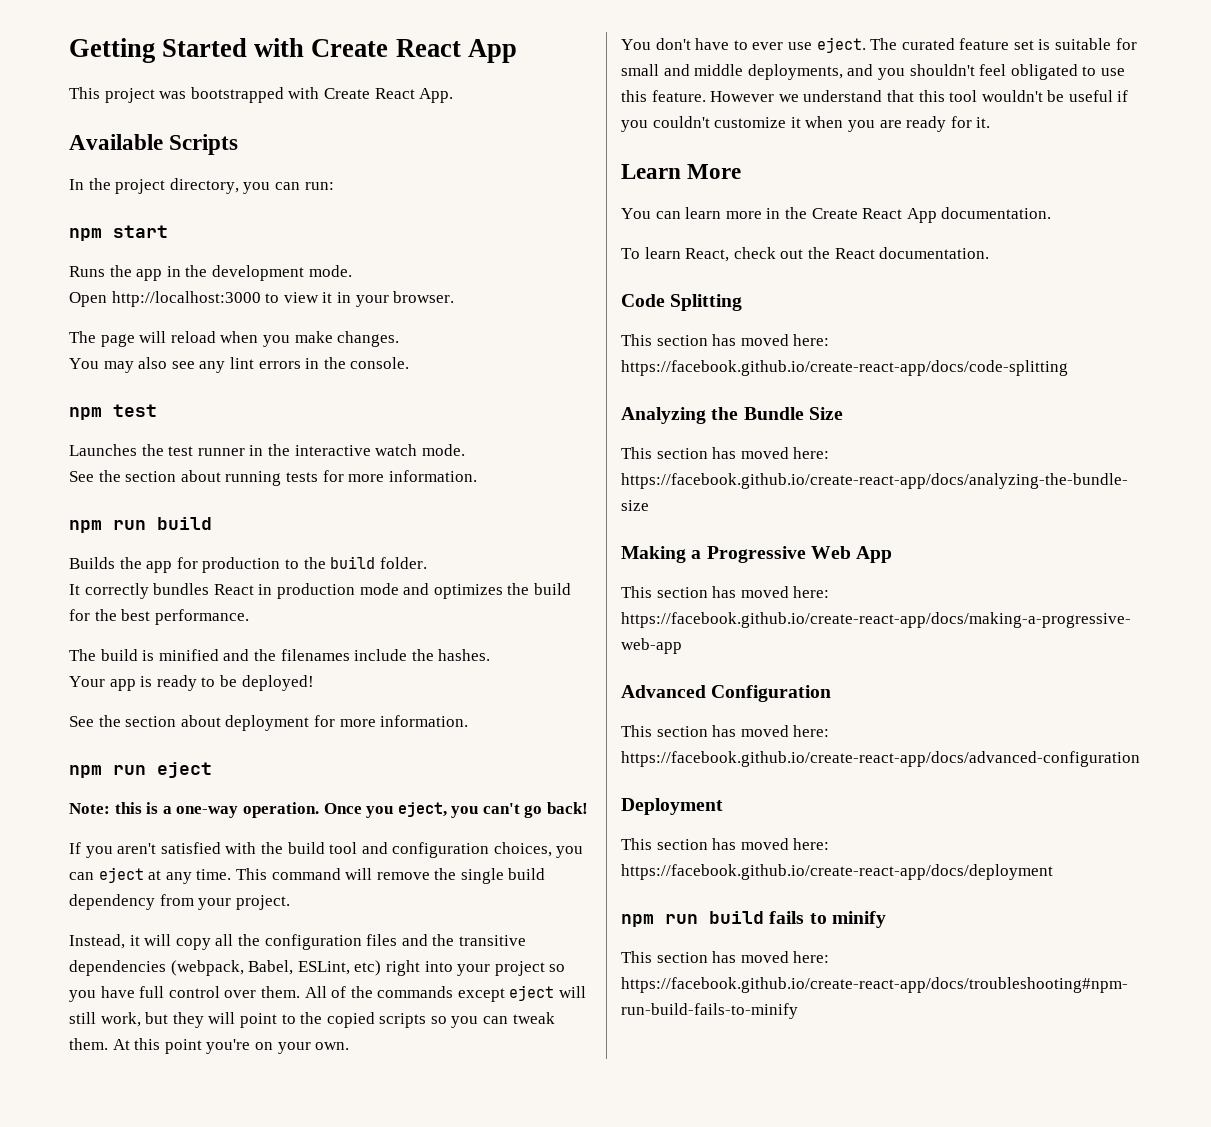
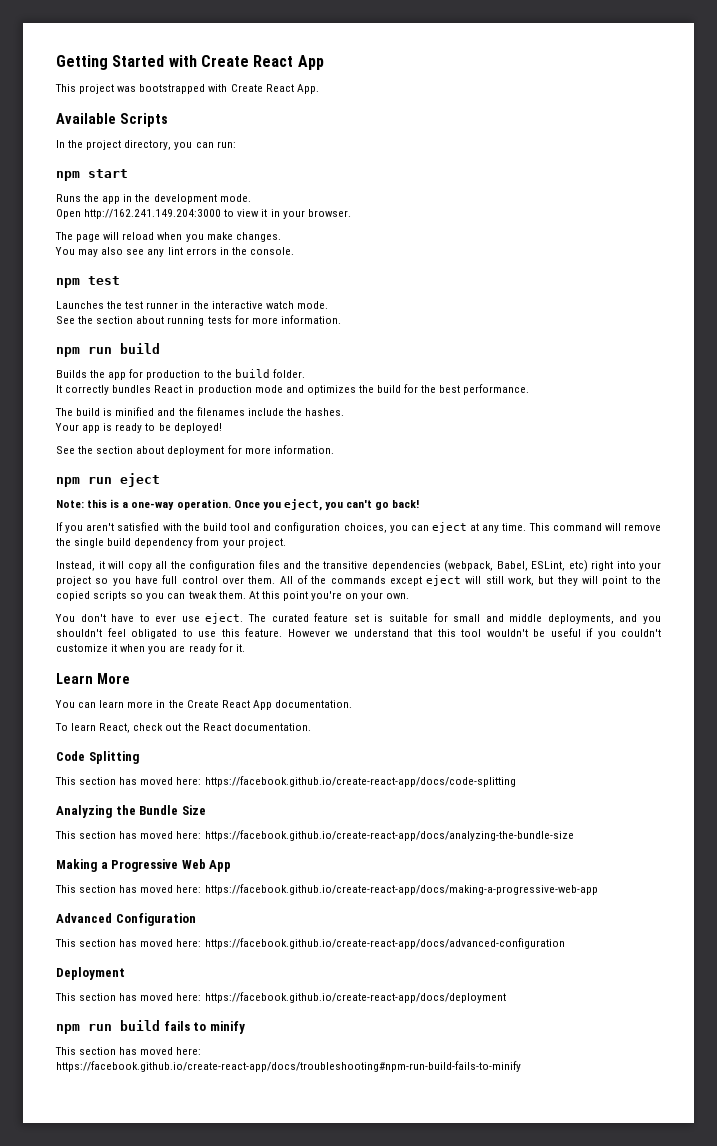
- Open http://localhost:3000 to view it in your browser.
+ Open http://162.241.149.204:3000 to view it in your browser.

